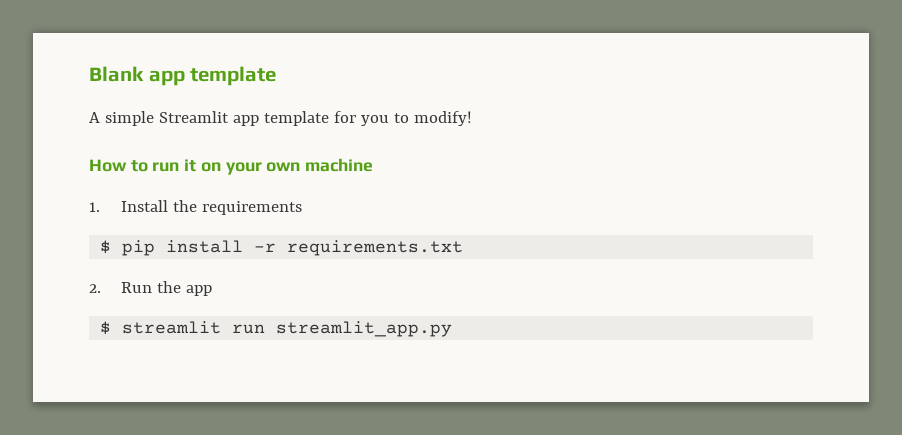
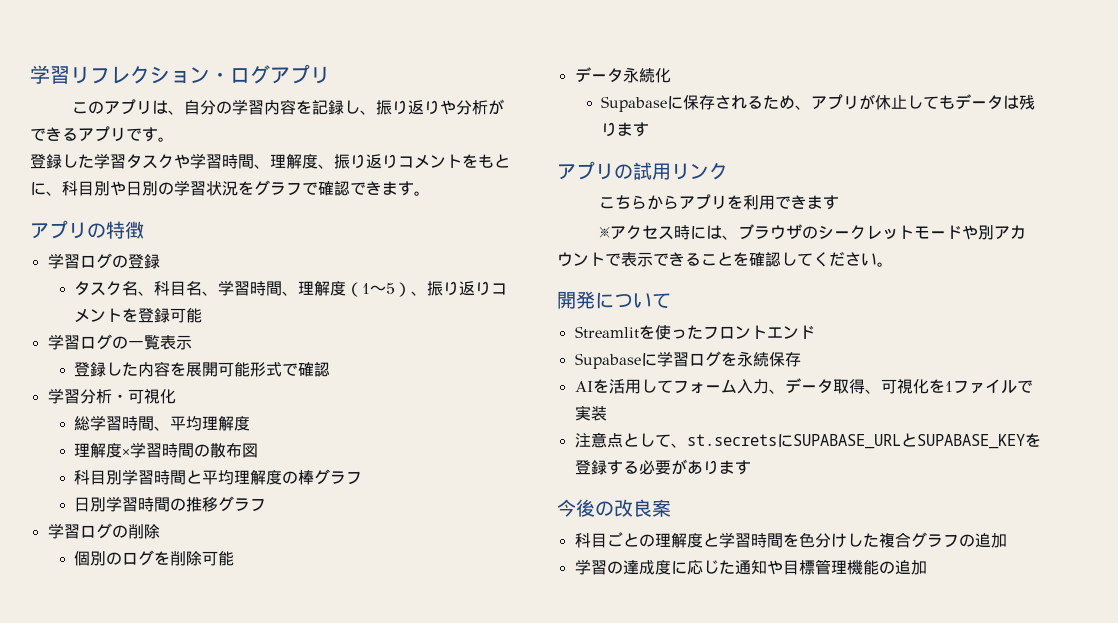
- Blank app template
- A simple Streamlit app template for you to modify!
- How to run it on your own machine
- 1. Install the requirements
- $ pip install -r requirements.txt
- 2. Run the app
- $ streamlit run streamlit_app.py
+ 学習リフレクション・ログアプリ
+ このアプリは、自分の学習内容を記録し、振り返りや分析ができるアプリです。
+ 登録した学習タスクや学習時間、理解度、振り返りコメントをもとに、科目別や日別の学習状況をグラフで確認できます。
+ アプリの特徴
+ 学習ログの登録
+ タスク名、科目名、学習時間、理解度（1〜5）、振り返りコメントを登録可能
+ 学習ログの一覧表示
+ 登録した内容を展開可能形式で確認
+ 学習分析・可視化
+ 総学習時間、平均理解度
+ 理解度×学習時間の散布図
+ 科目別学習時間と平均理解度の棒グラフ
+ 日別学習時間の推移グラフ
+ 学習ログの削除
+ 個別のログを削除可能
+ データ永続化
+ Supabaseに保存されるため、アプリが休止してもデータは残ります
+ アプリの試用リンク
+ こちらからアプリを利用できます
+ ※アクセス時には、ブラウザのシークレットモードや別アカウントで表示できることを確認してください。
+ 開発について
+ Streamlitを使ったフロントエンド
+ Supabaseに学習ログを永続保存
+ AIを活用してフォーム入力、データ取得、可視化を1ファイルで実装
+ 注意点として、st.secretsにSUPABASE_URLとSUPABASE_KEYを登録する必要があります
+ 今後の改良案
+ 科目ごとの理解度と学習時間を色分けした複合グラフの追加
+ 学習の達成度に応じた通知や目標管理機能の追加

